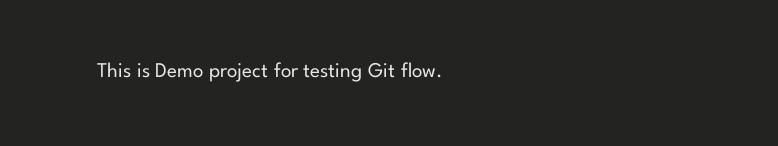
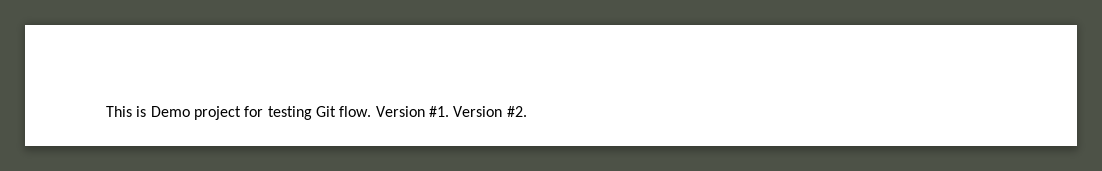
+ Version #1. Version #2.

